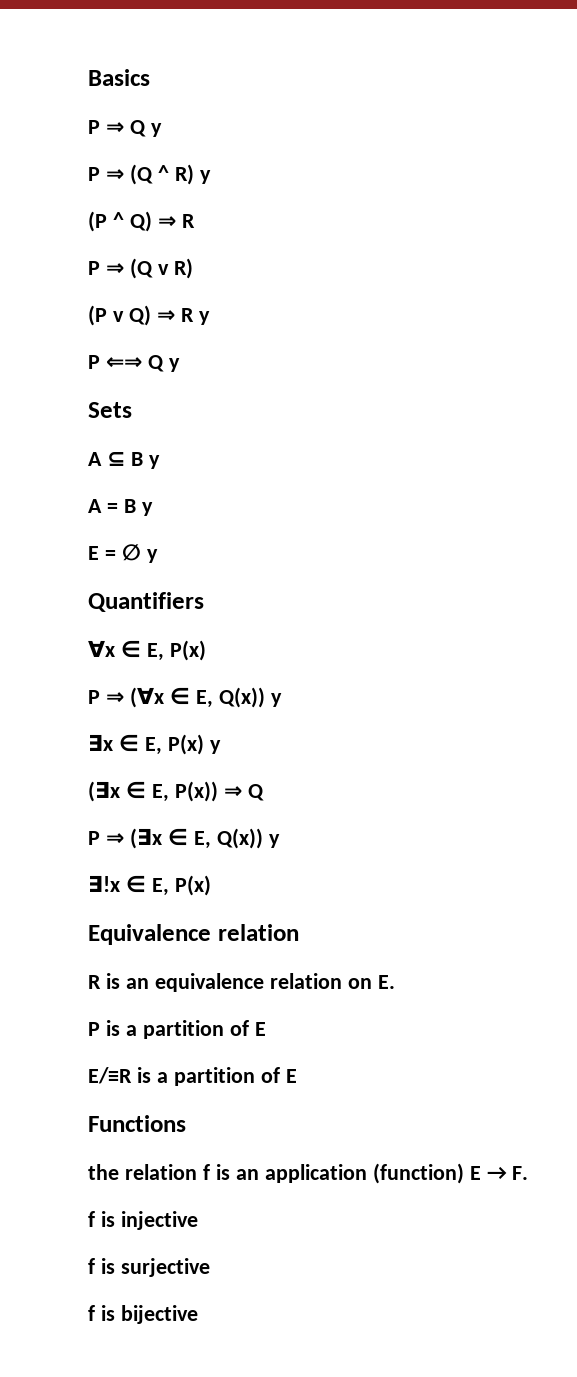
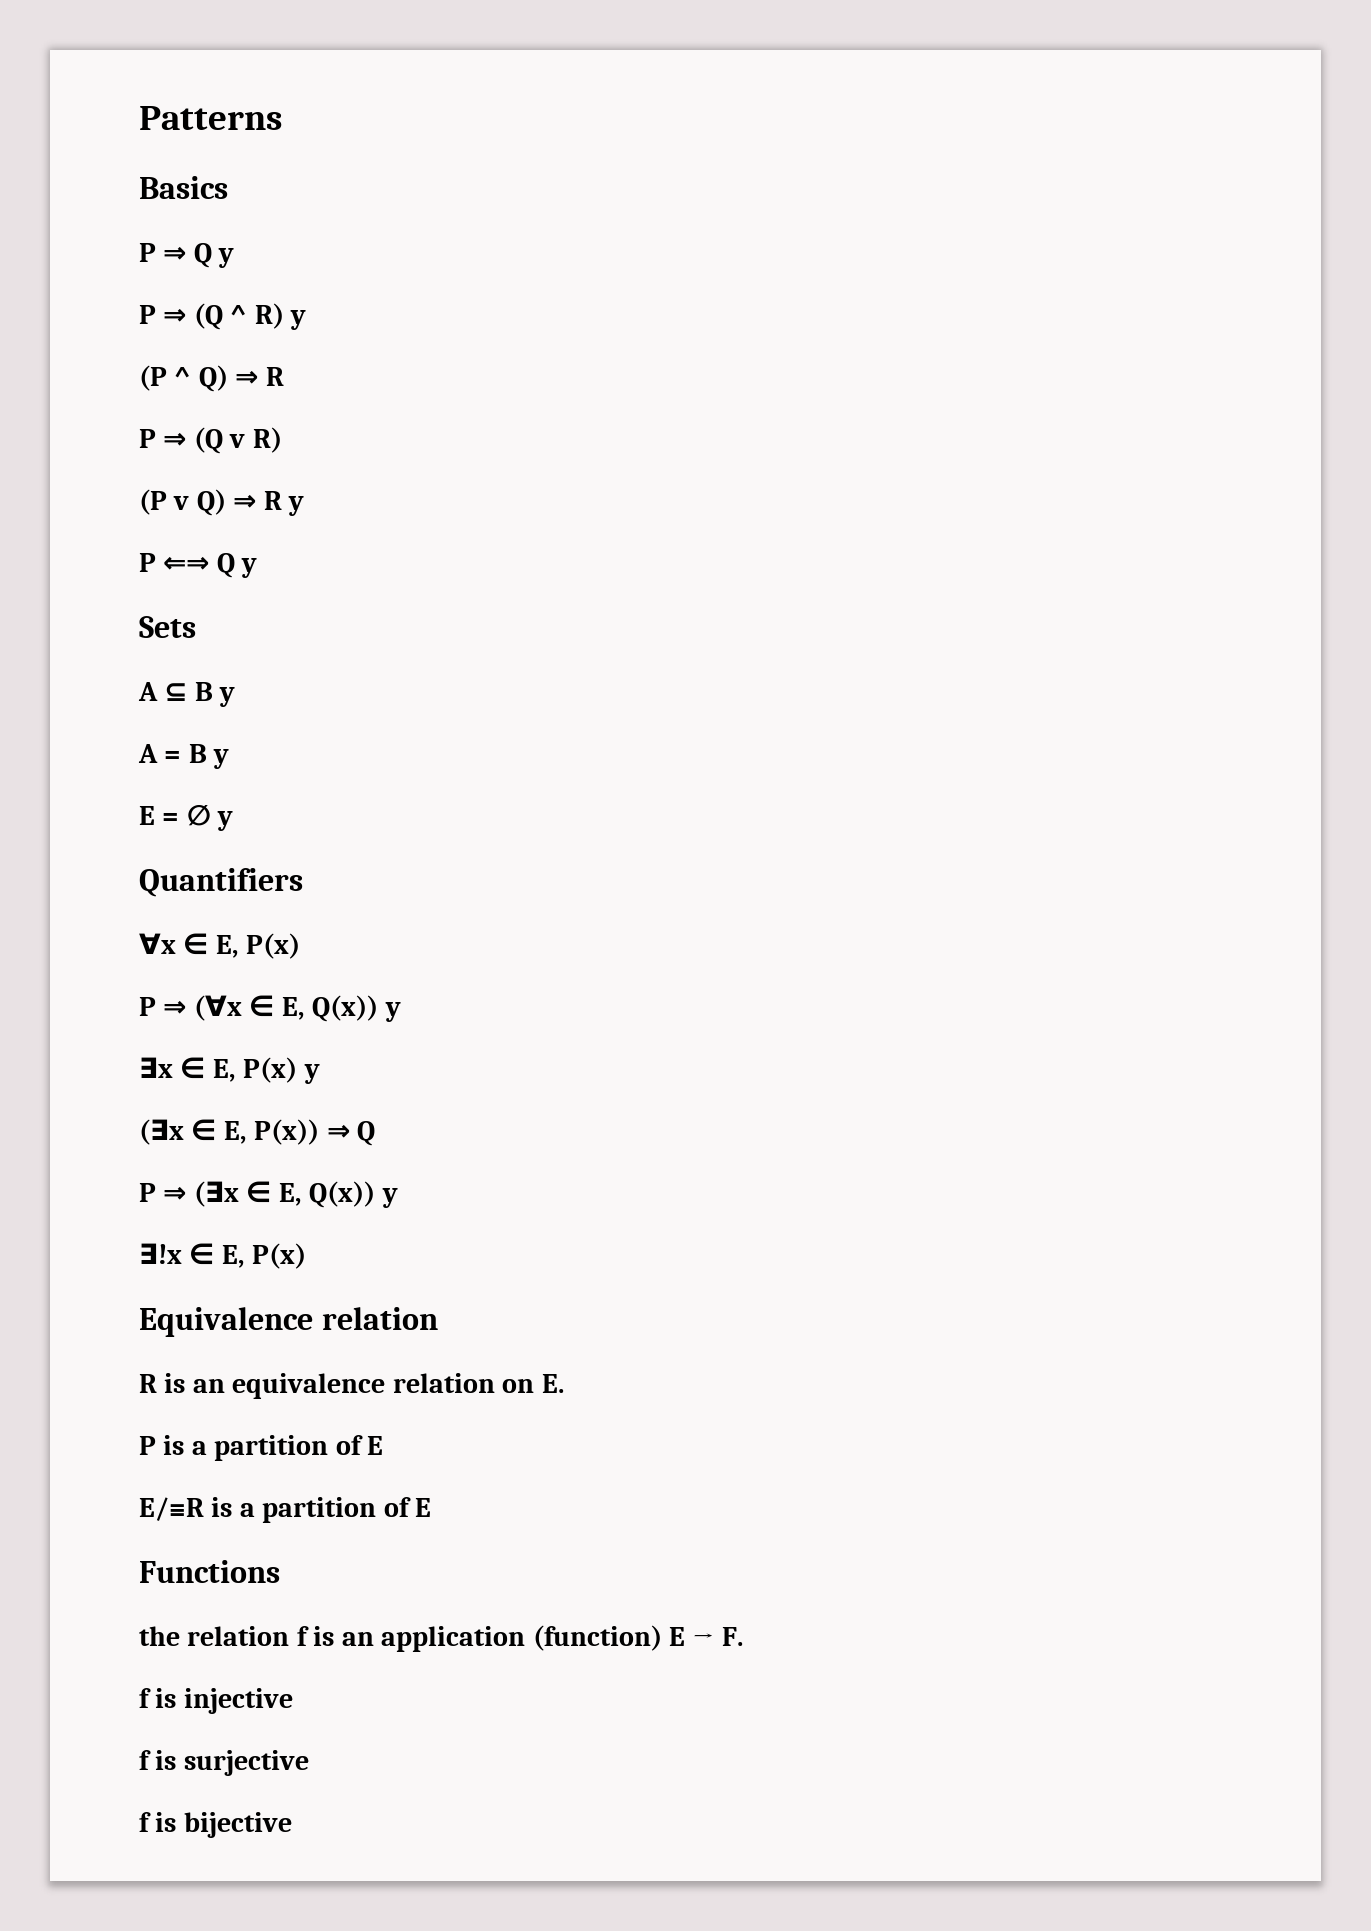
+ Patterns

